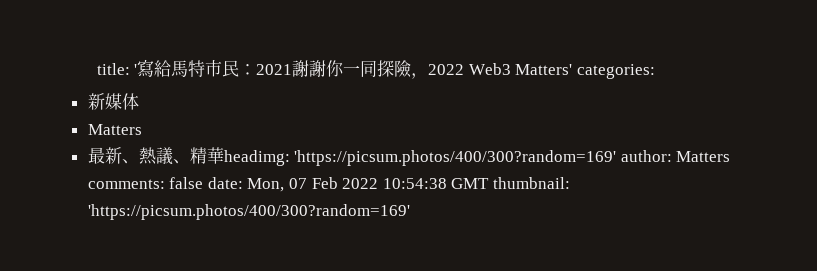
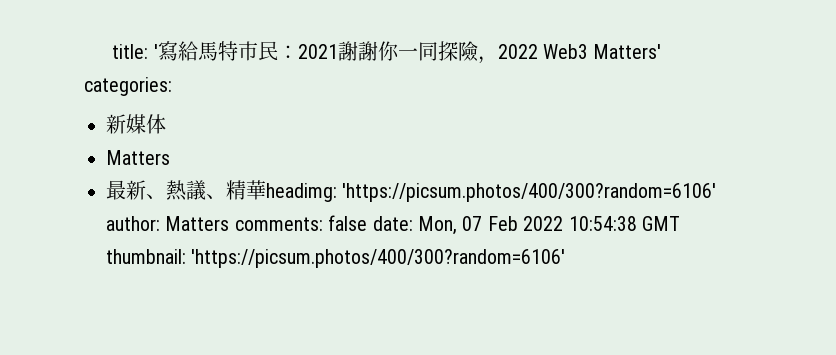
- 最新、熱議、精華headimg: 'https://picsum.photos/400/300?random=169' author: Matters comments: false date: Mon, 07 Feb 2022 10:54:38 GMT thumbnail: 'https://picsum.photos/400/300?random=169'
+ 最新、熱議、精華headimg: 'https://picsum.photos/400/300?random=6106' author: Matters comments: false date: Mon, 07 Feb 2022 10:54:38 GMT thumbnail: 'https://picsum.photos/400/300?random=6106'

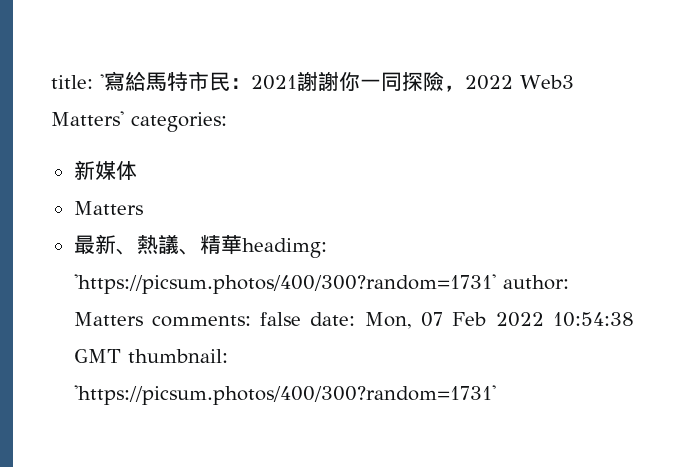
- 最新、熱議、精華headimg: 'https://picsum.photos/400/300?random=6106' author: Matters comments: false date: Mon, 07 Feb 2022 10:54:38 GMT thumbnail: 'https://picsum.photos/400/300?random=6106'
+ 最新、熱議、精華headimg: 'https://picsum.photos/400/300?random=1731' author: Matters comments: false date: Mon, 07 Feb 2022 10:54:38 GMT thumbnail: 'https://picsum.photos/400/300?random=1731'

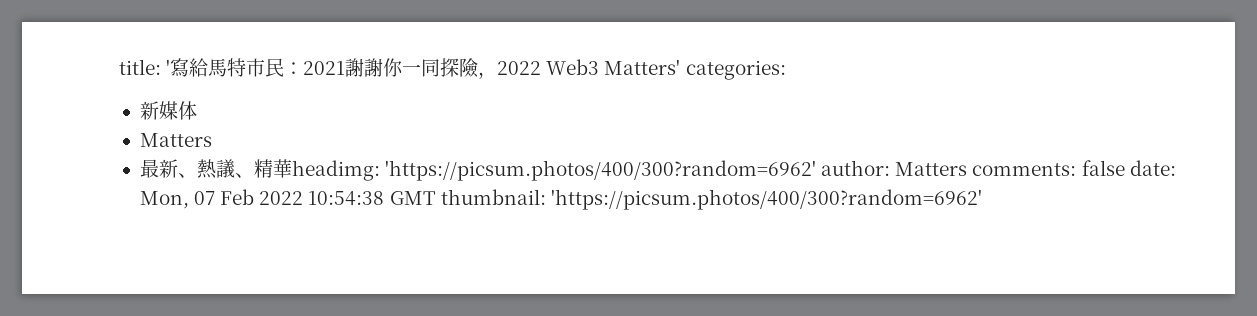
- 最新、熱議、精華headimg: 'https://picsum.photos/400/300?random=1731' author: Matters comments: false date: Mon, 07 Feb 2022 10:54:38 GMT thumbnail: 'https://picsum.photos/400/300?random=1731'
+ 最新、熱議、精華headimg: 'https://picsum.photos/400/300?random=6962' author: Matters comments: false date: Mon, 07 Feb 2022 10:54:38 GMT thumbnail: 'https://picsum.photos/400/300?random=6962'

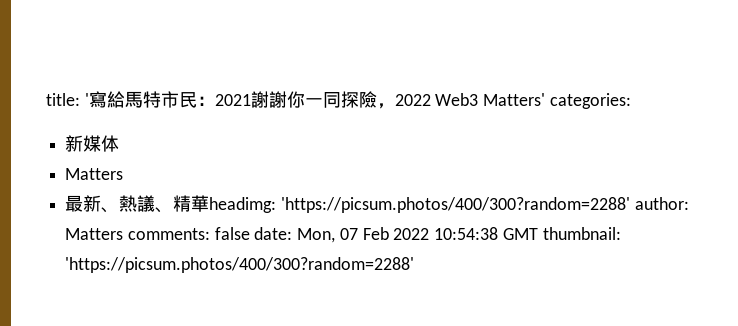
- 最新、熱議、精華headimg: 'https://picsum.photos/400/300?random=6962' author: Matters comments: false date: Mon, 07 Feb 2022 10:54:38 GMT thumbnail: 'https://picsum.photos/400/300?random=6962'
+ 最新、熱議、精華headimg: 'https://picsum.photos/400/300?random=2288' author: Matters comments: false date: Mon, 07 Feb 2022 10:54:38 GMT thumbnail: 'https://picsum.photos/400/300?random=2288'

